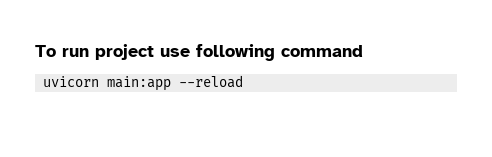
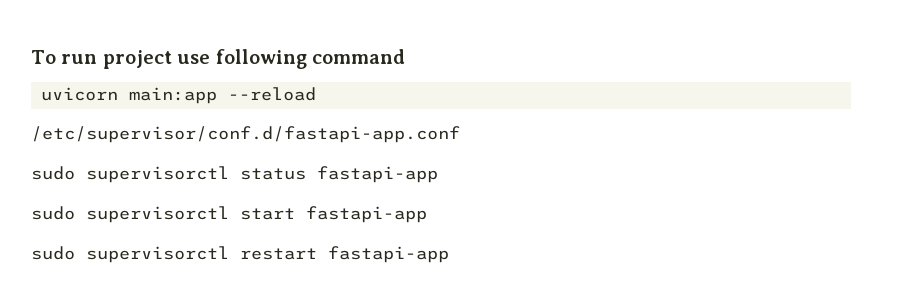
+ /etc/supervisor/conf.d/fastapi-app.conf
+ sudo supervisorctl status fastapi-app
+ sudo supervisorctl start fastapi-app
+ sudo supervisorctl restart fastapi-app

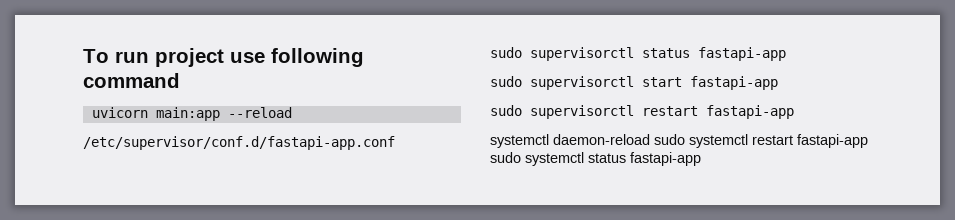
+ systemctl daemon-reload sudo systemctl restart fastapi-app sudo systemctl status fastapi-app

